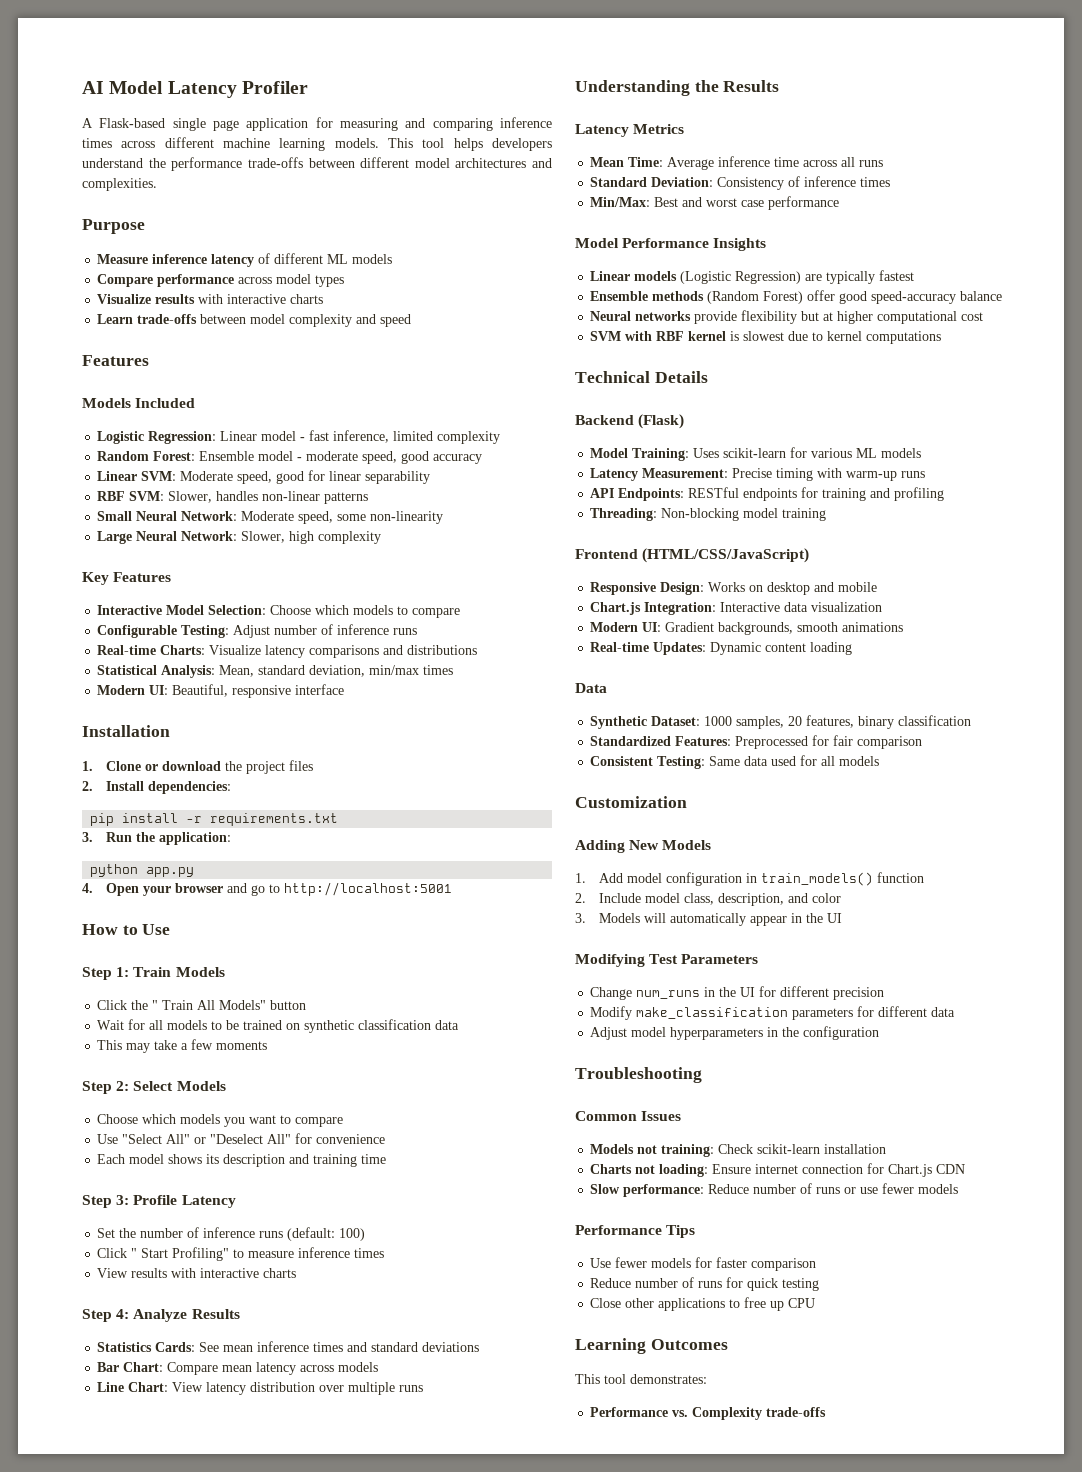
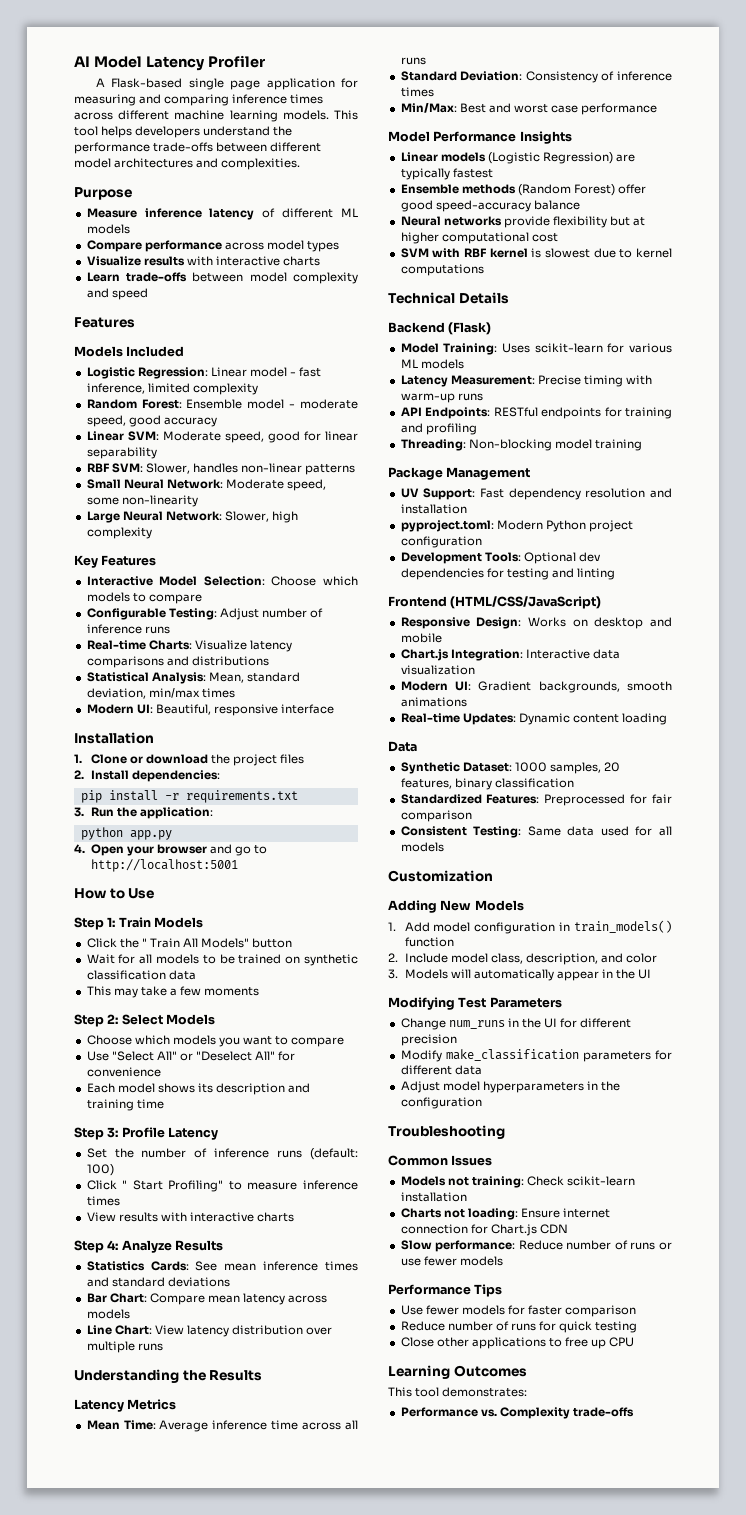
+ Package Management
+ UV Support: Fast dependency resolution and installation
+ pyproject.toml: Modern Python project configuration
+ Development Tools: Optional dev dependencies for testing and linting

